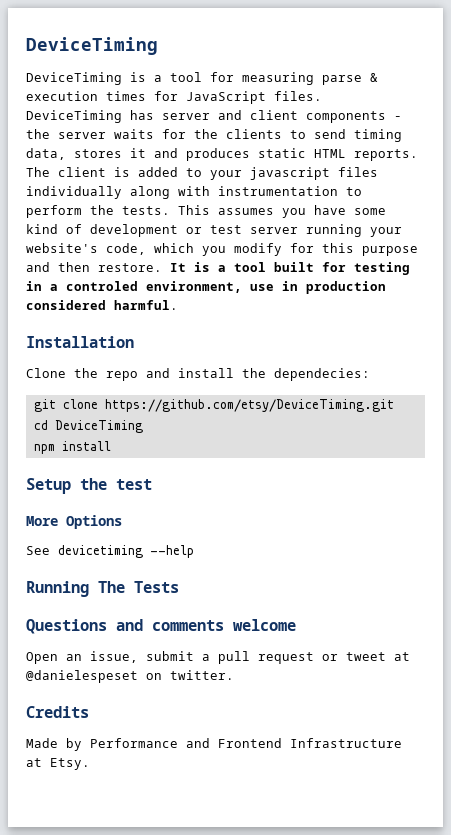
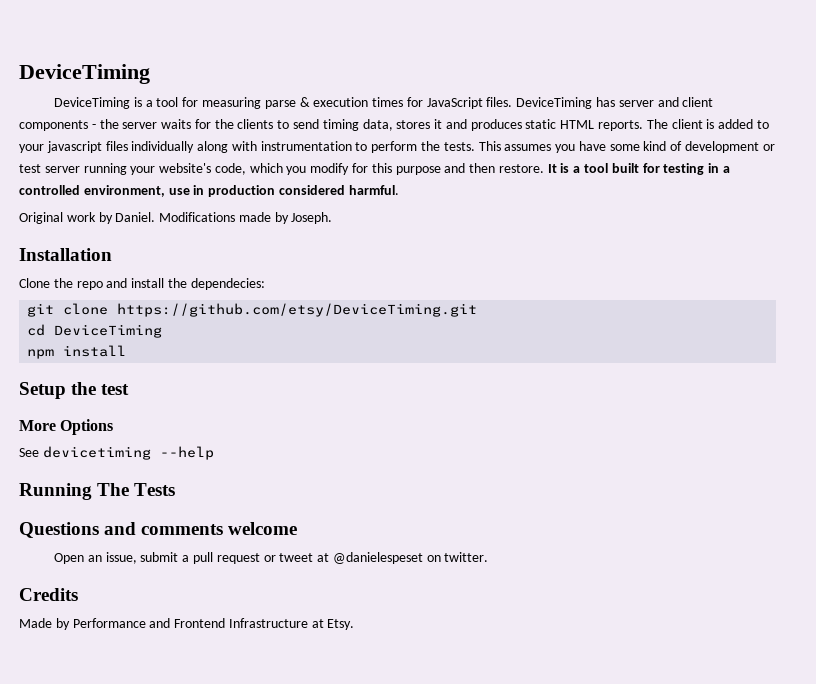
- It is a tool built for testing in a controled environment, use in production considered harmful.
+ It is a tool built for testing in a controlled environment, use in production considered harmful.
+ Original work by Daniel. Modifications made by Joseph.

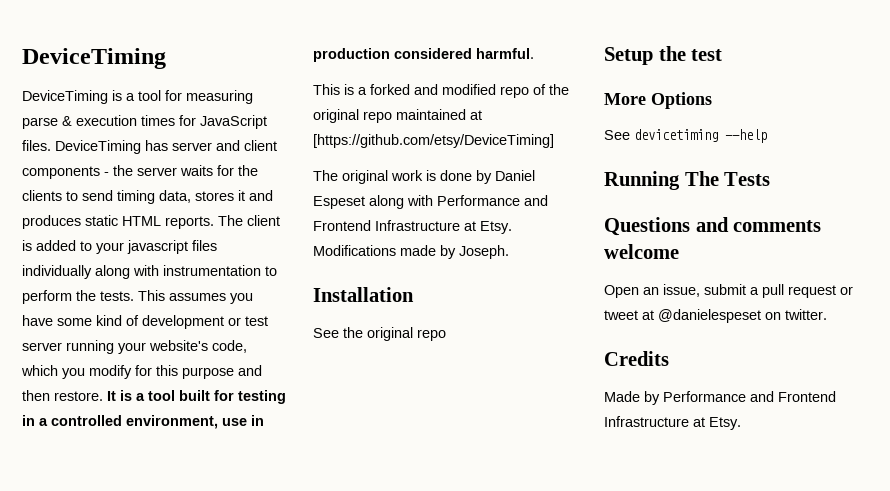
- Original work by Daniel.
+ This is a forked and modified repo of the original repo maintained at [https://github.com/etsy/DeviceTiming]
+ The original work is done by Daniel Espeset along with Performance and Frontend Infrastructure at Etsy.
- Clone the repo and install the dependecies:
- git clone https://github.com/etsy/DeviceTiming.git
- cd DeviceTiming
- npm install
+ See the original repo

